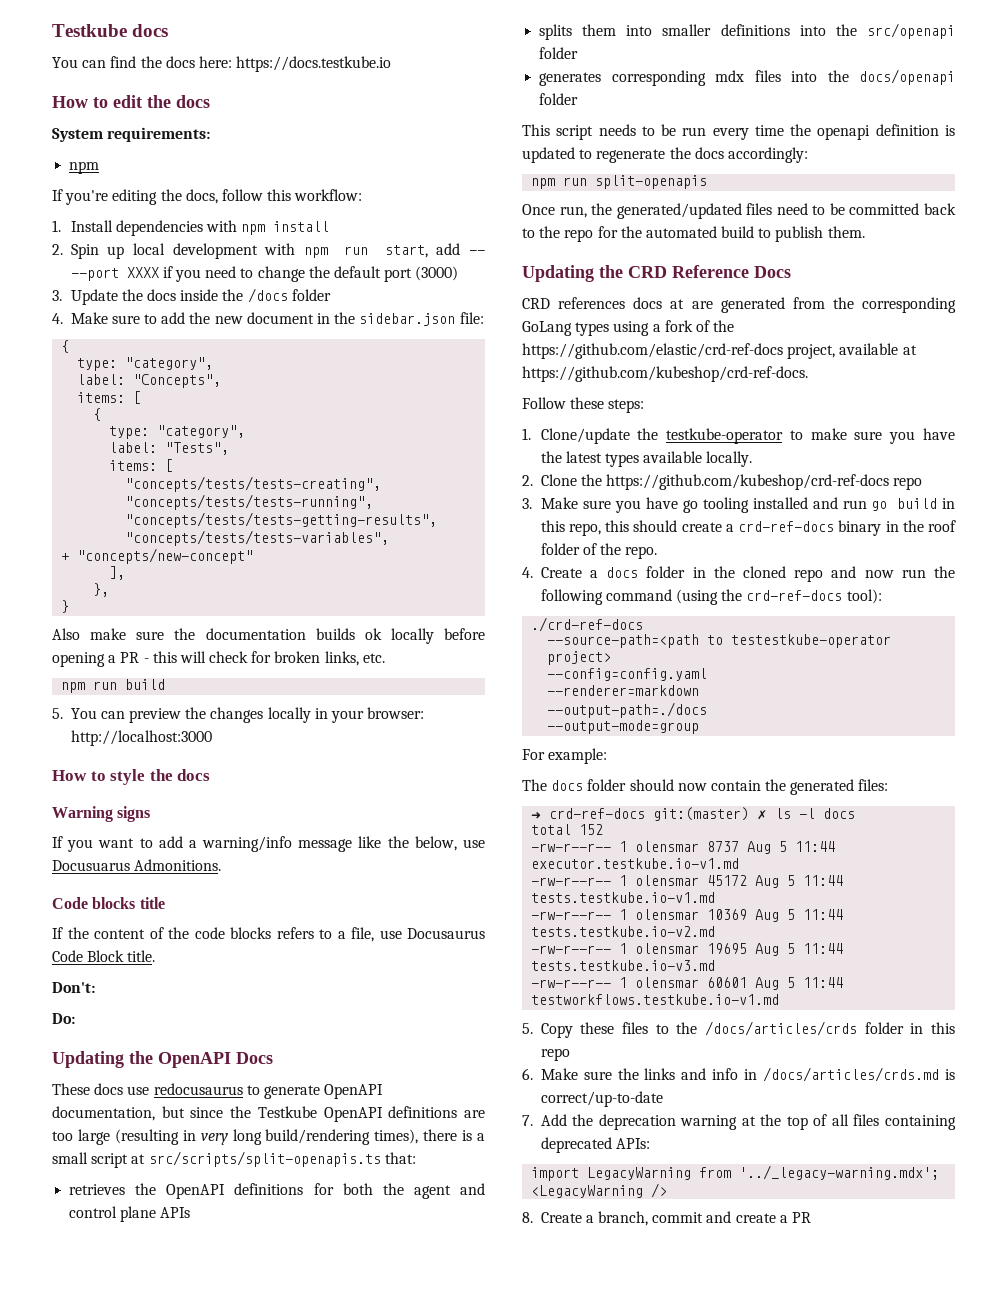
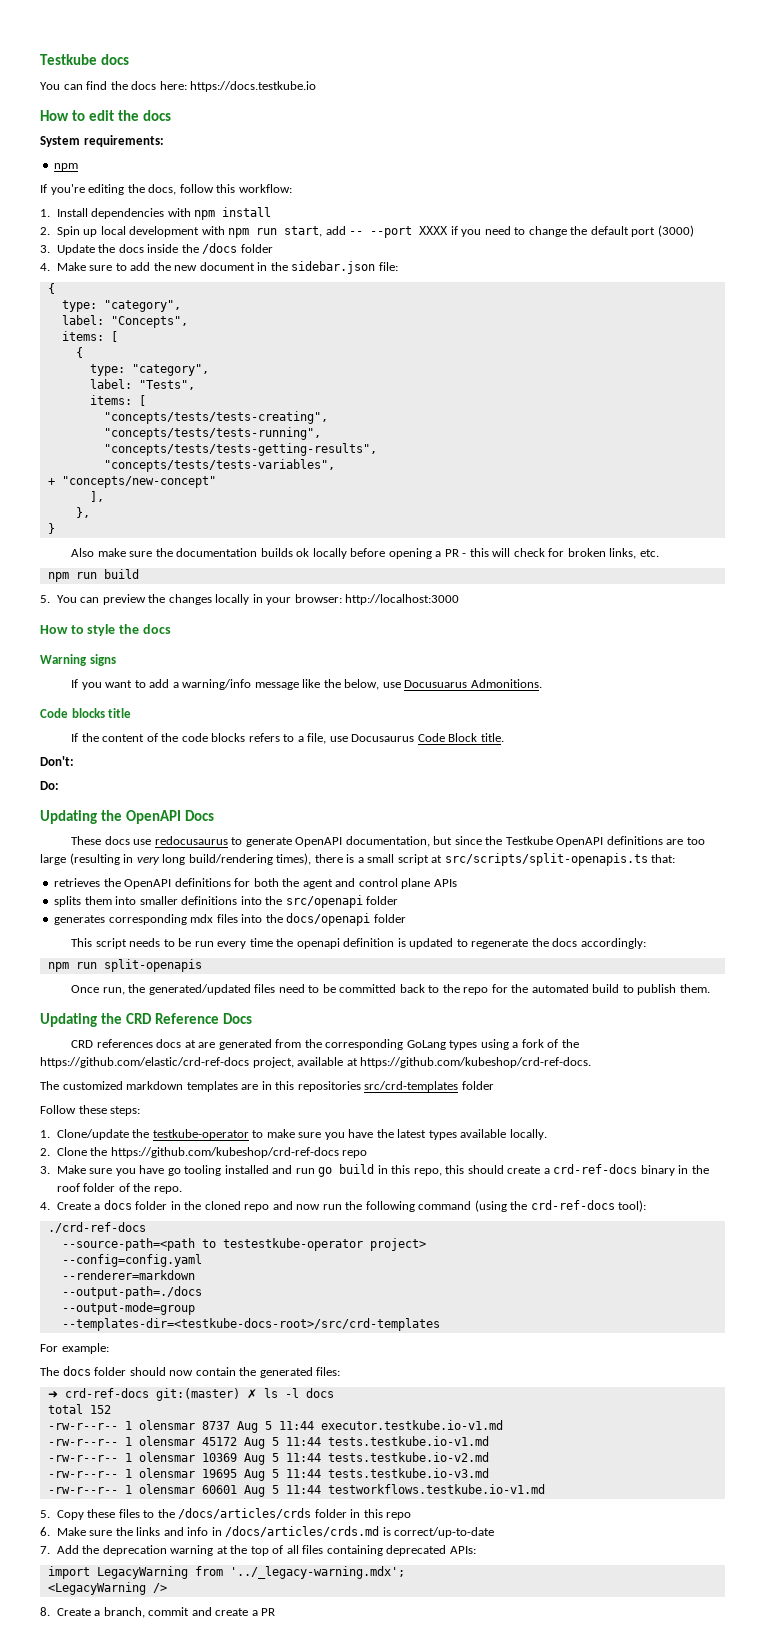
+ The customized markdown templates are in this repositories src/crd-templates folder
+ --templates-dir=<testkube-docs-root>/src/crd-templates

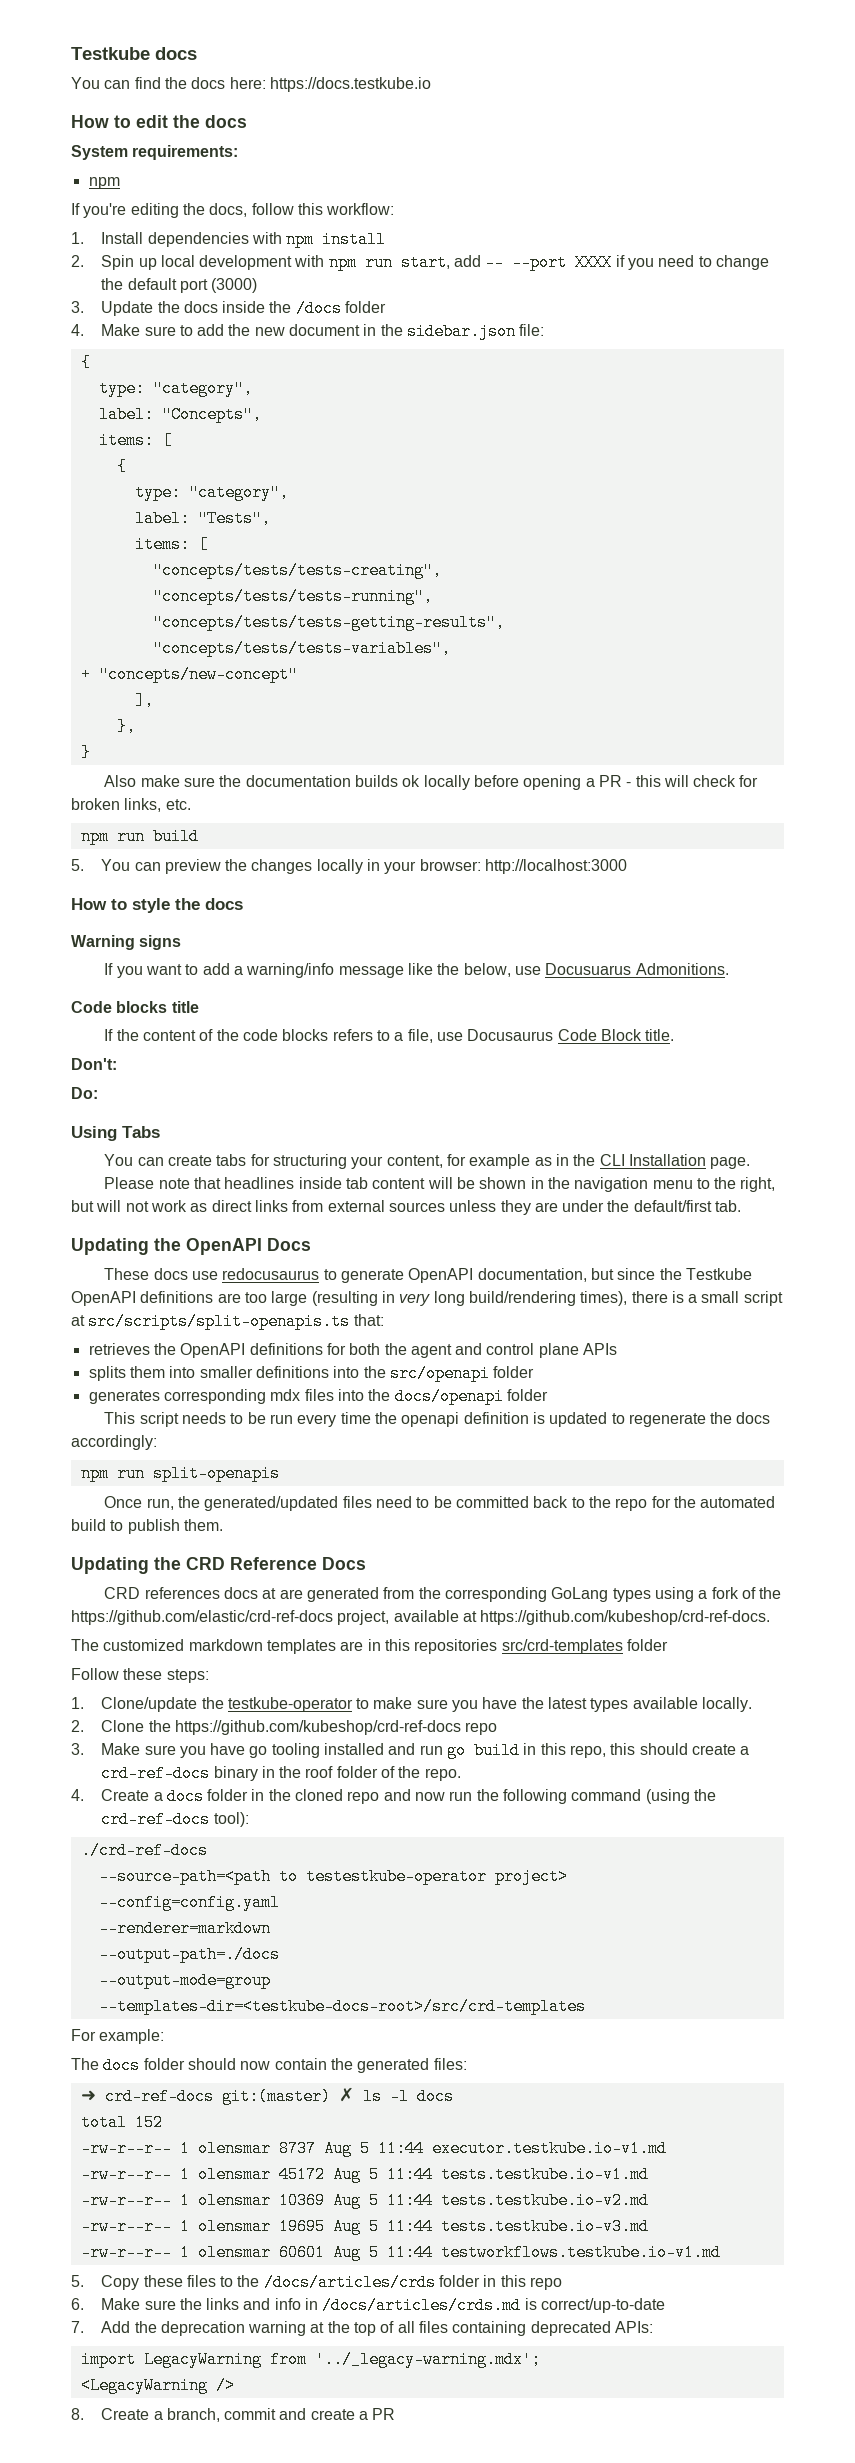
+ Using Tabs
+ You can create tabs for structuring your content, for example as in the CLI Installation page.
+ Please note that headlines inside tab content will be shown in the navigation menu to the right, but will not work as direct links from external sources unless they are under the default/first tab.

